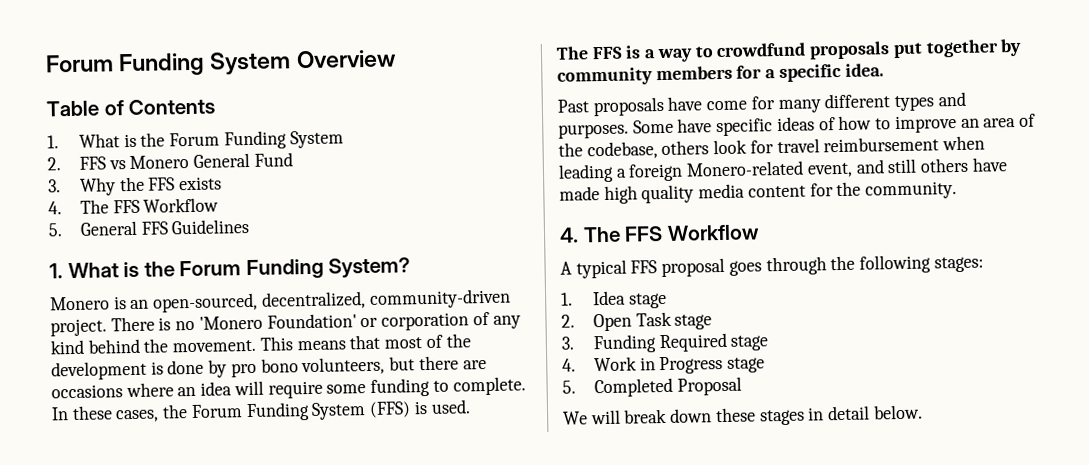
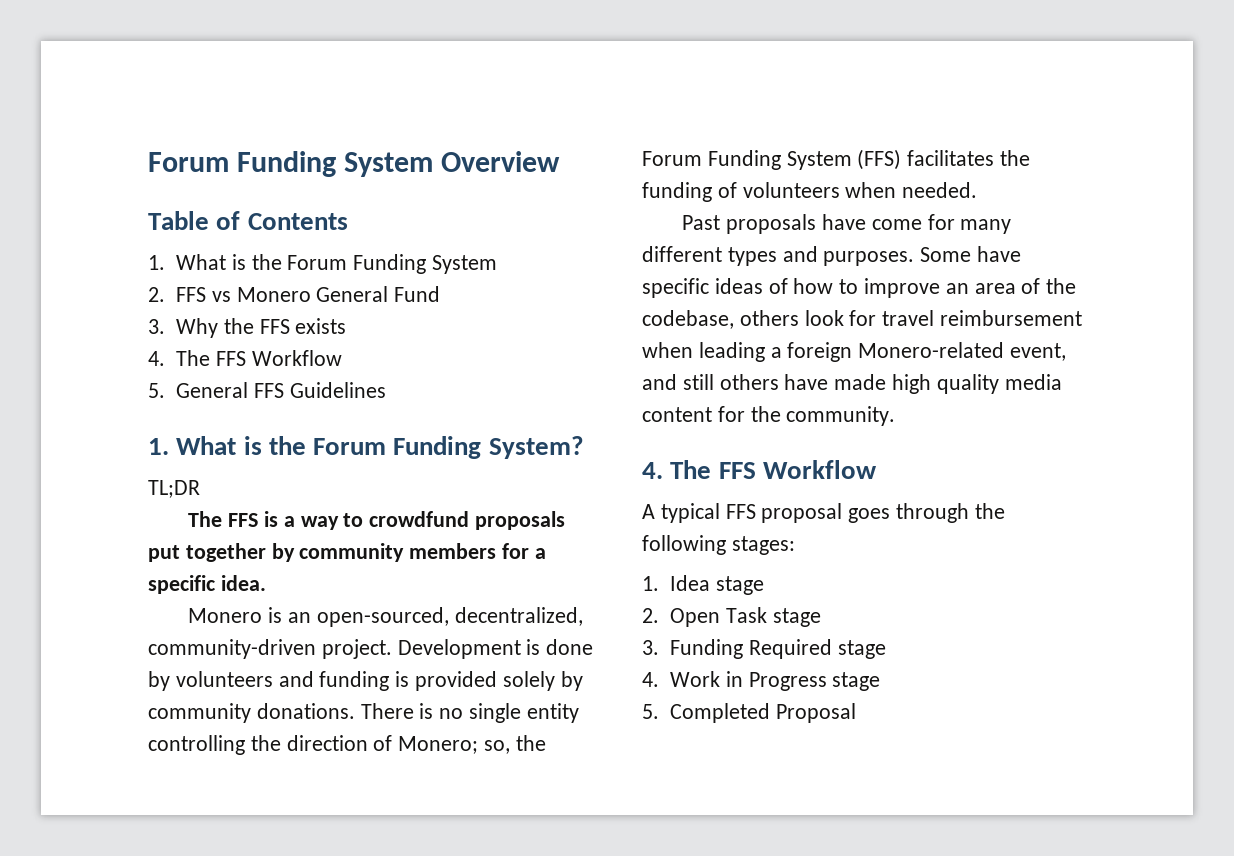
- Monero is an open-sourced, decentralized, community-driven project. There is no 'Monero Foundation' or corporation of any kind behind the movement. This means that most of the development is done by pro bono volunteers, but there are occasions where an idea will require some funding to complete. In these cases, the Forum Funding System (FFS) is used.
+ TL;DR
+ Monero is an open-sourced, decentralized, community-driven project. Development is done by volunteers and funding is provided solely by community donations. There is no single entity controlling the direction of Monero; so, the Forum Funding System (FFS) facilitates the funding of volunteers when needed.
- We will break down these stages in detail below.

